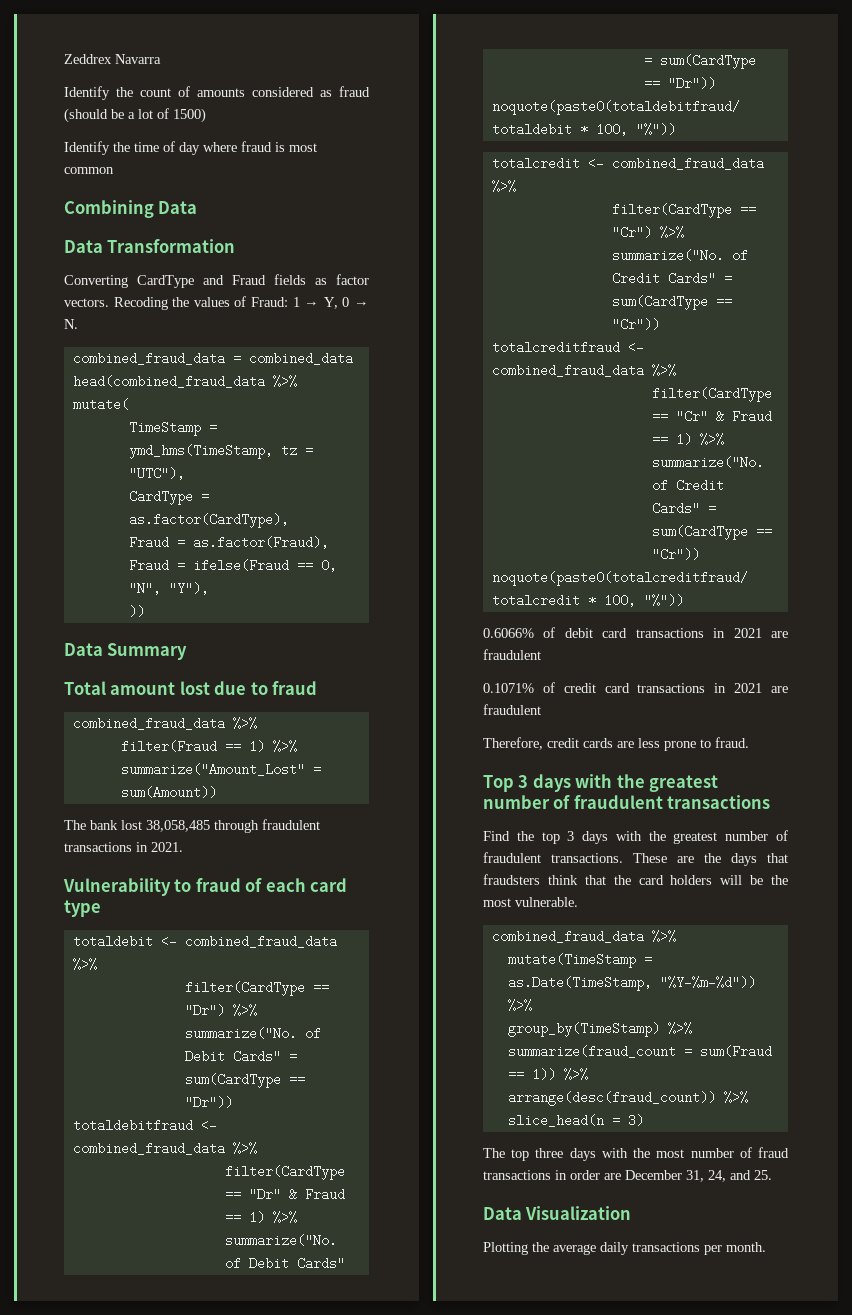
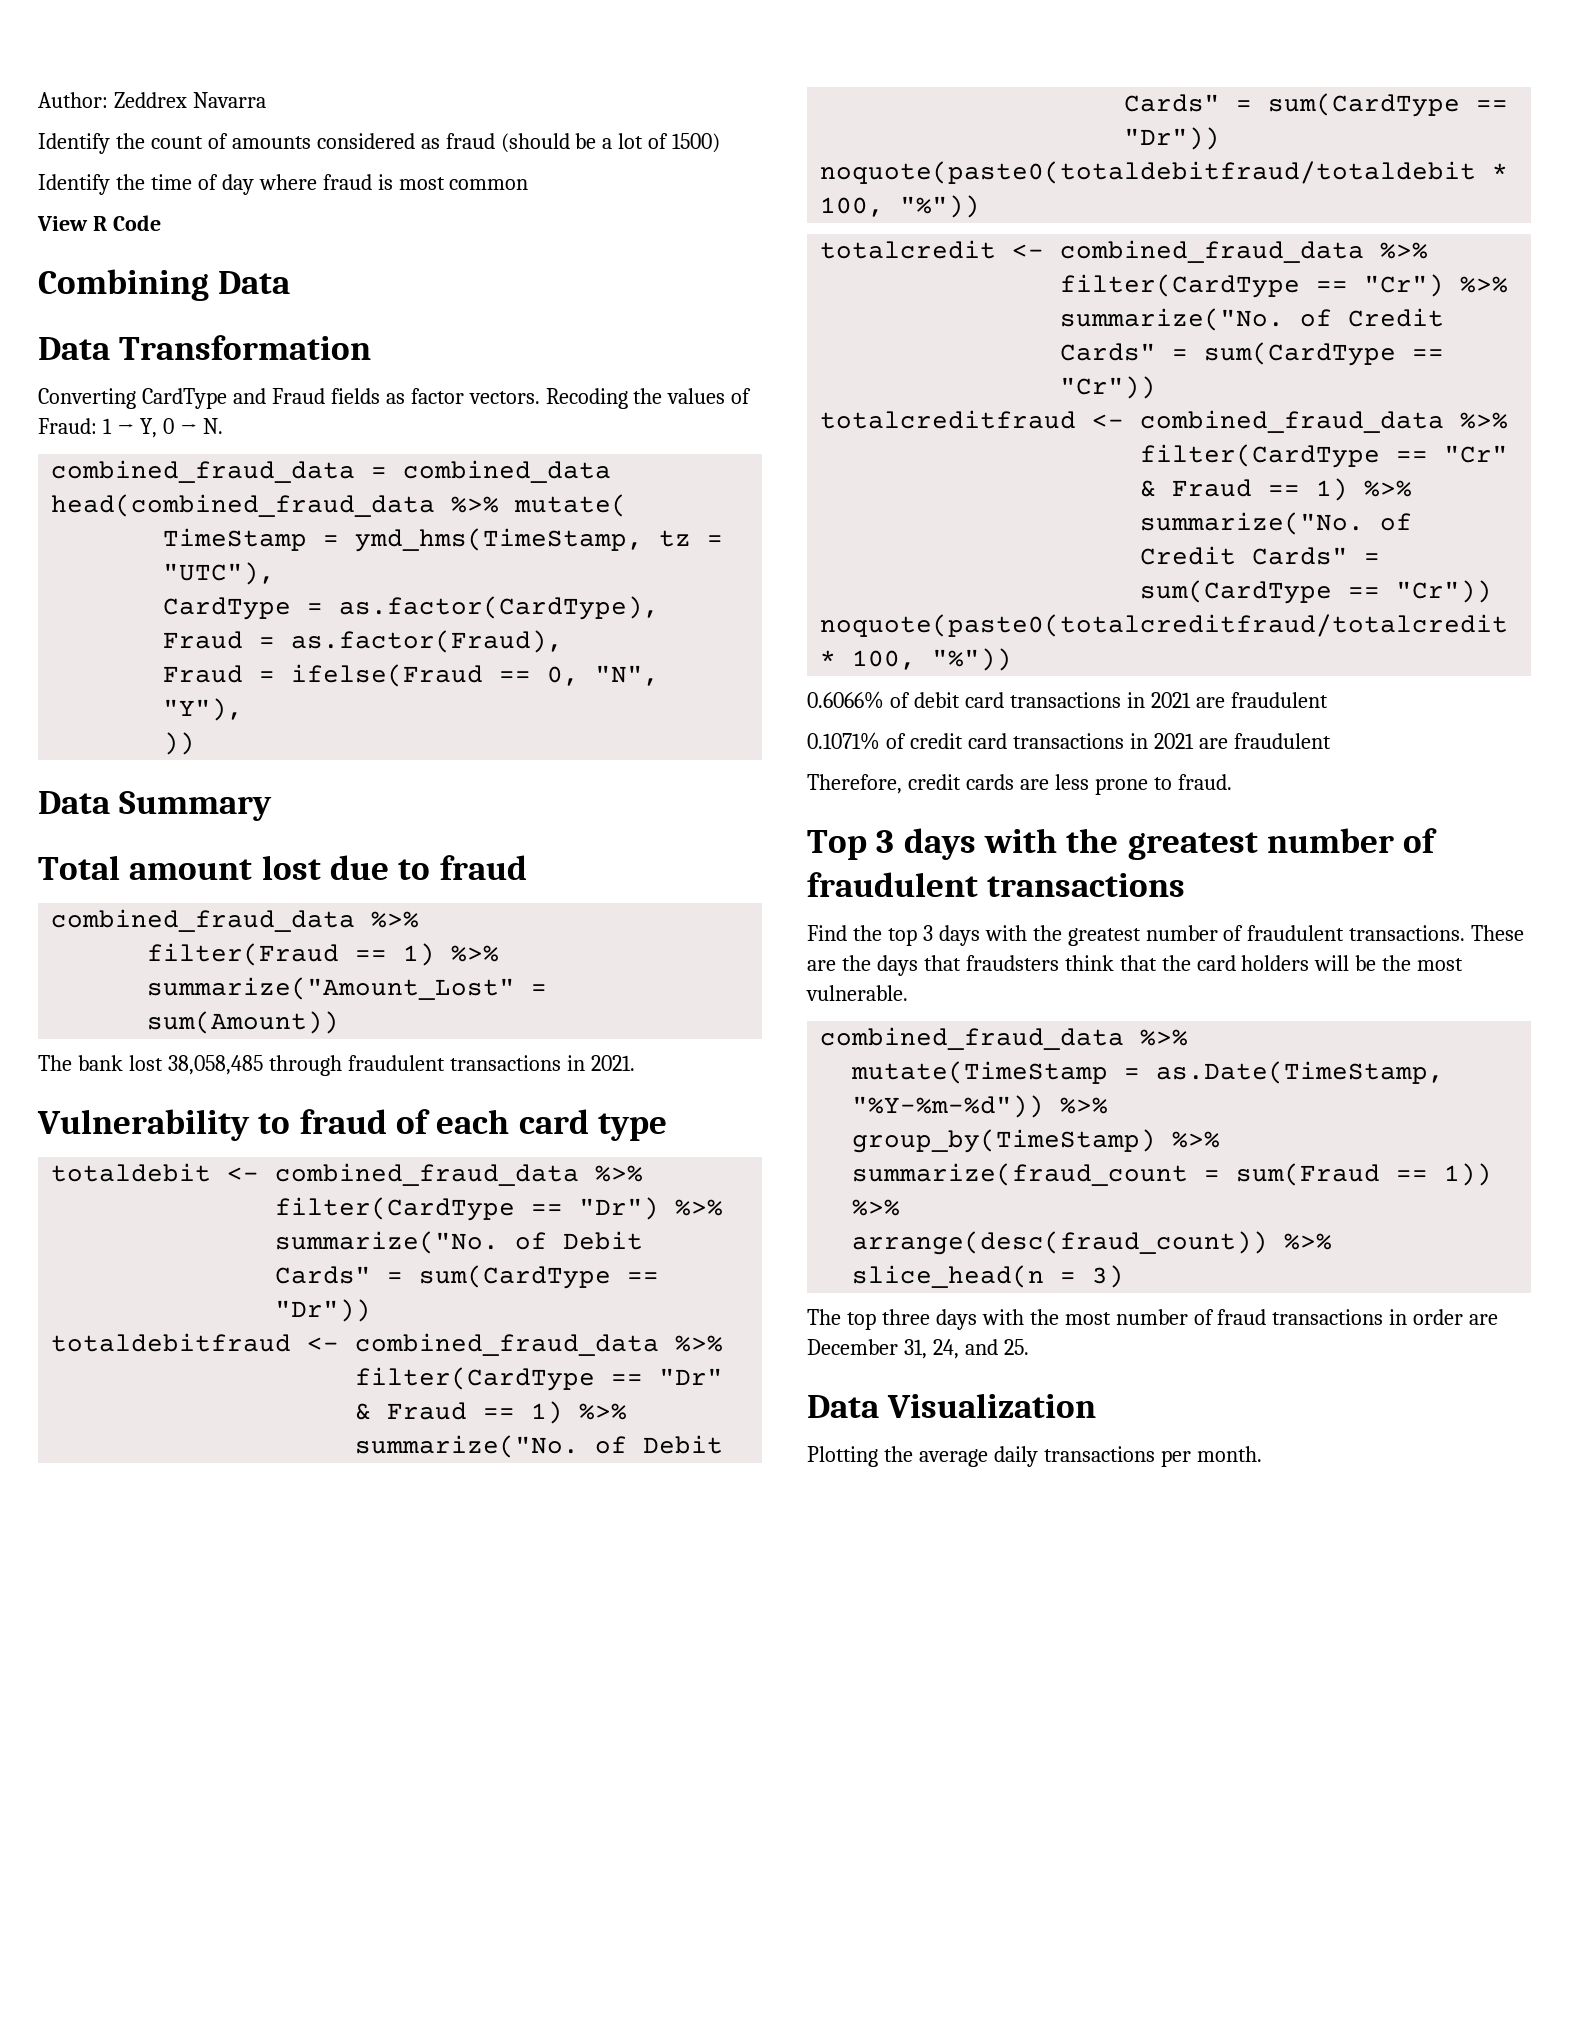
- Zeddrex Navarra
+ Author: Zeddrex Navarra
+ View R Code

